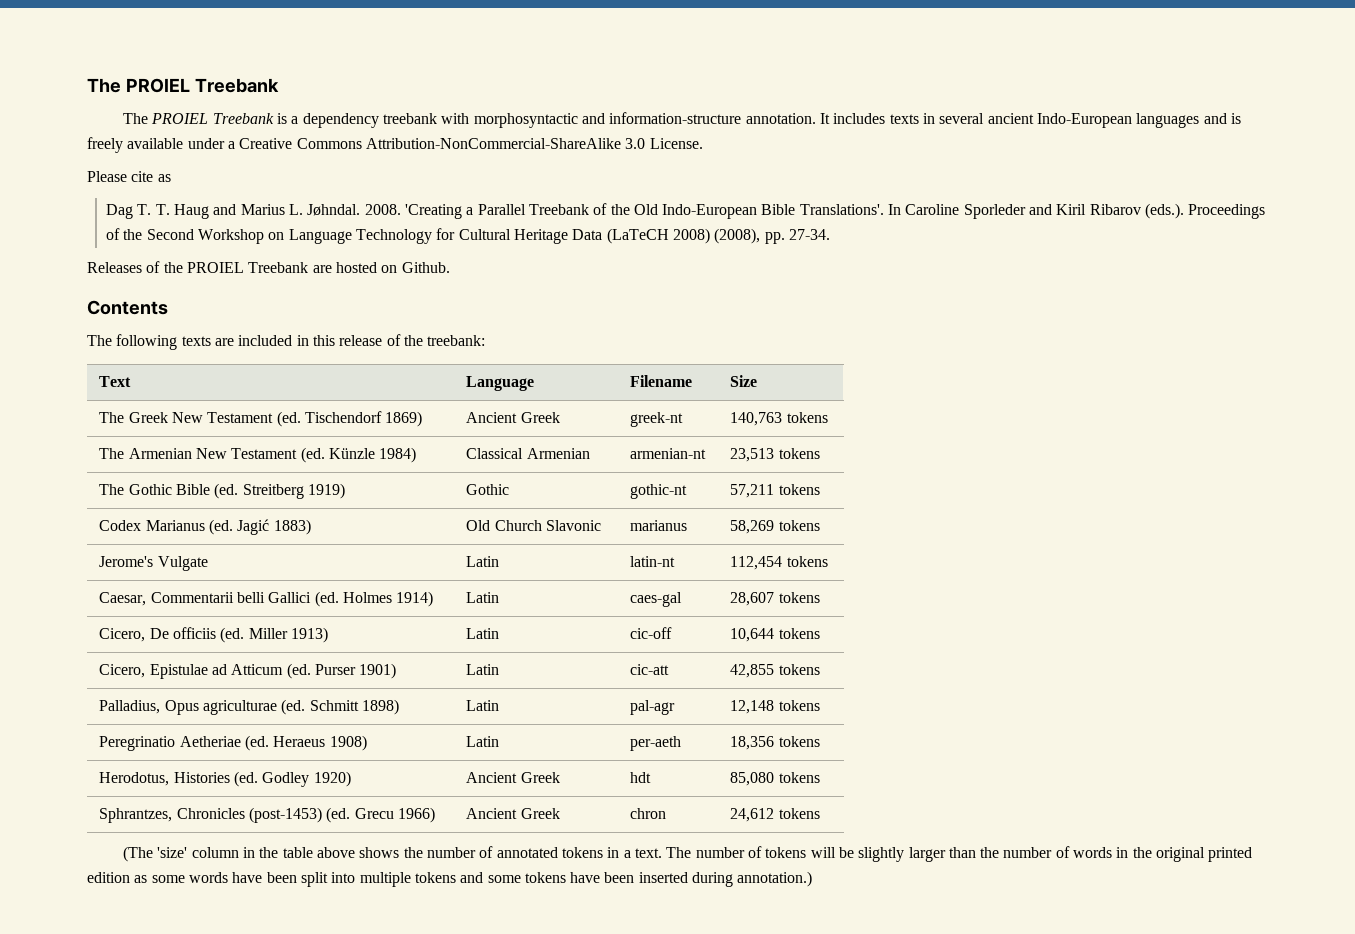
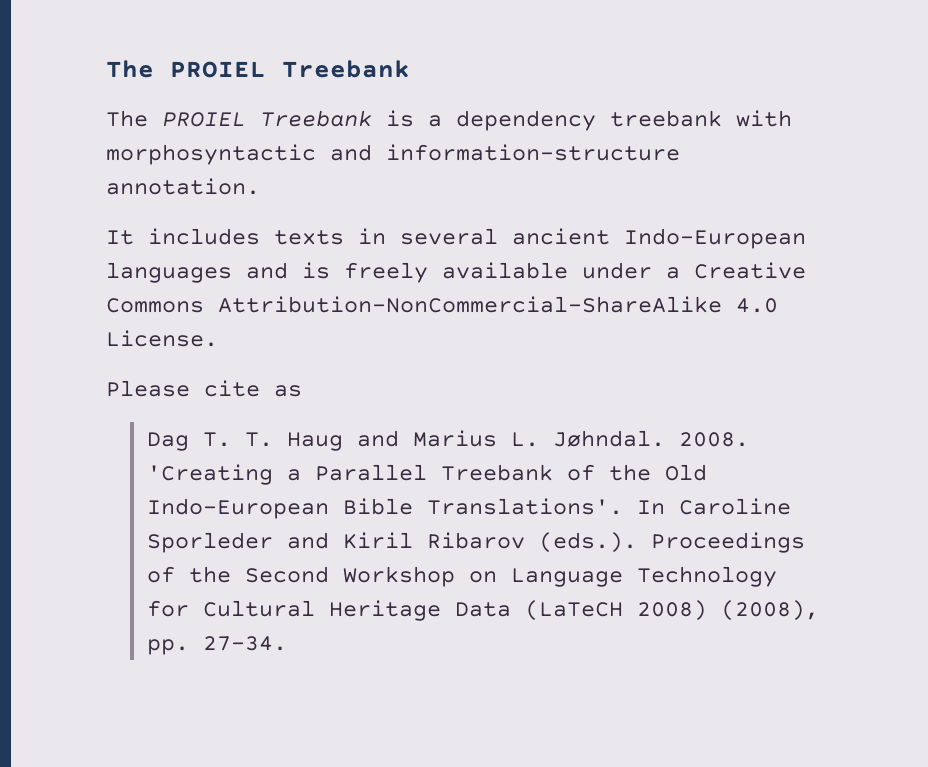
- The PROIEL Treebank is a dependency treebank with morphosyntactic and information-structure annotation. It includes texts in several ancient Indo-European languages and is freely available under a Creative Commons Attribution-NonCommercial-ShareAlike 3.0 License.
+ The PROIEL Treebank is a dependency treebank with morphosyntactic and information-structure annotation.
+ It includes texts in several ancient Indo-European languages and is freely available under a Creative Commons Attribution-NonCommercial-ShareAlike 4.0 License.
- Releases of the PROIEL Treebank are hosted on Github.
- Contents
- The following texts are included in this release of the treebank:
- Text | Language | Filename | Size
- The Greek New Testament (ed. Tischendorf 1869) | Ancient Greek | greek-nt | 140,763 tokens
- The Armenian New Testament (ed. Künzle 1984) | Classical Armenian | armenian-nt | 23,513 tokens
- The Gothic Bible (ed. Streitberg 1919) | Gothic | gothic-nt | 57,211 tokens
- Codex Marianus (ed. Jagić 1883) | Old Church Slavonic | marianus | 58,269 tokens
- Jerome's Vulgate | Latin | latin-nt | 112,454 tokens
- Caesar, Commentarii belli Gallici (ed. Holmes 1914) | Latin | caes-gal | 28,607 tokens
- Cicero, De officiis (ed. Miller 1913) | Latin | cic-off | 10,644 tokens
- Cicero, Epistulae ad Atticum (ed. Purser 1901) | Latin | cic-att | 42,855 tokens
- Palladius, Opus agriculturae (ed. Schmitt 1898) | Latin | pal-agr | 12,148 tokens
- Peregrinatio Aetheriae (ed. Heraeus 1908) | Latin | per-aeth | 18,356 tokens
- Herodotus, Histories (ed. Godley 1920) | Ancient Greek | hdt | 85,080 tokens
- Sphrantzes, Chronicles (post-1453) (ed. Grecu 1966) | Ancient Greek | chron | 24,612 tokens
- (The 'size' column in the table above shows the number of annotated tokens in a text. The number of tokens will be slightly larger than the number of words in the original printed edition as some words have been split into multiple tokens and some tokens have been inserted during annotation.)

